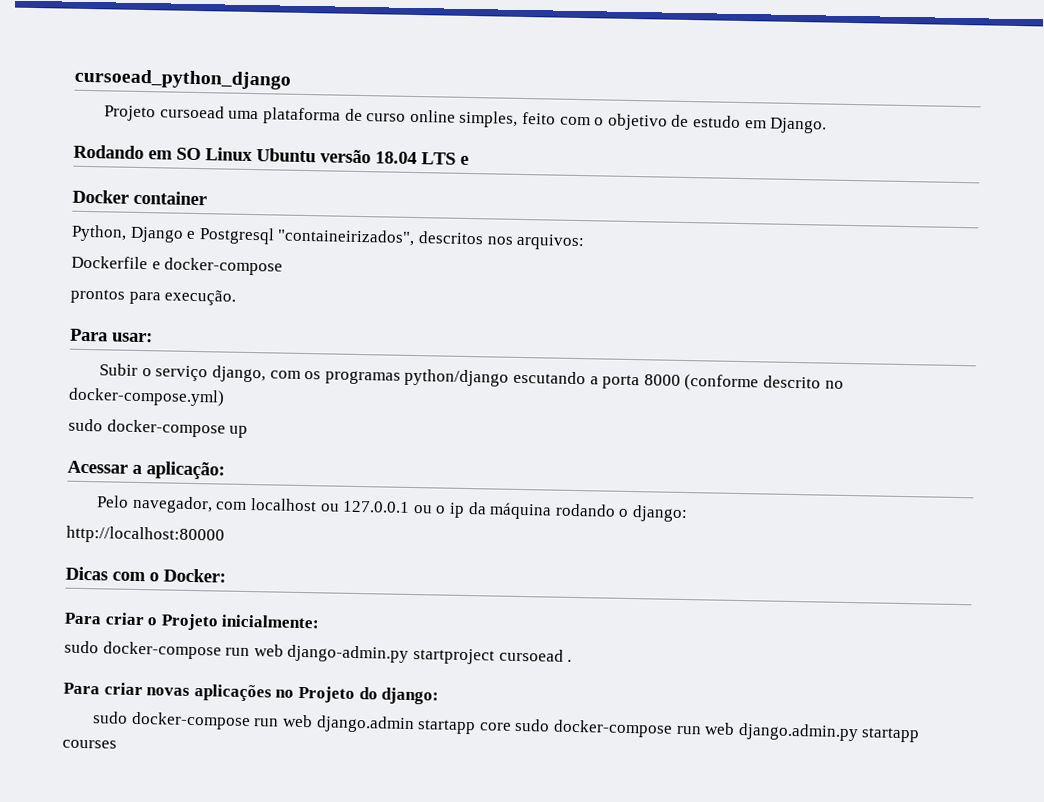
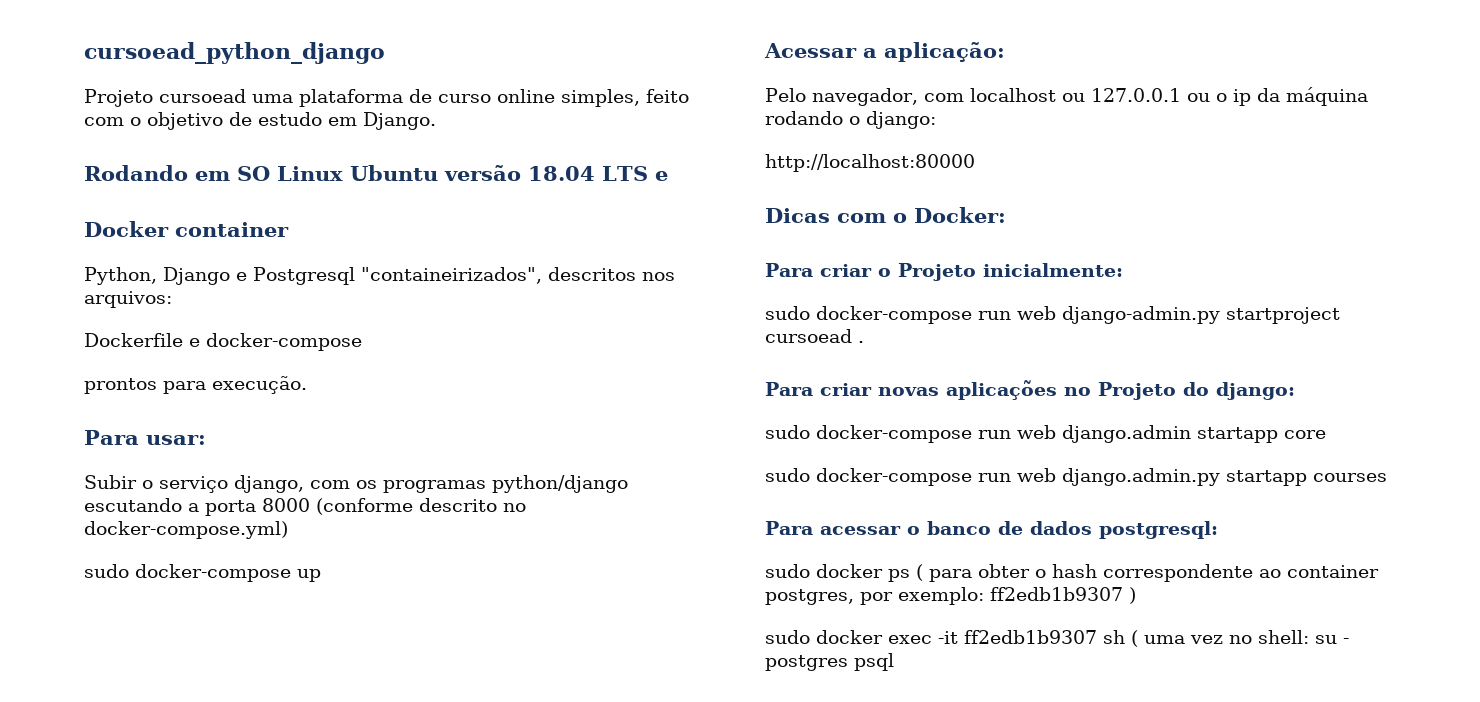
- sudo docker-compose run web django.admin startapp core sudo docker-compose run web django.admin.py startapp courses
+ sudo docker-compose run web django.admin startapp core
+ sudo docker-compose run web django.admin.py startapp courses
+ Para acessar o banco de dados postgresql:
+ sudo docker ps ( para obter o hash correspondente ao container postgres, por exemplo: ff2edb1b9307 )
+ sudo docker exec -it ff2edb1b9307 sh ( uma vez no shell: su - postgres psql

